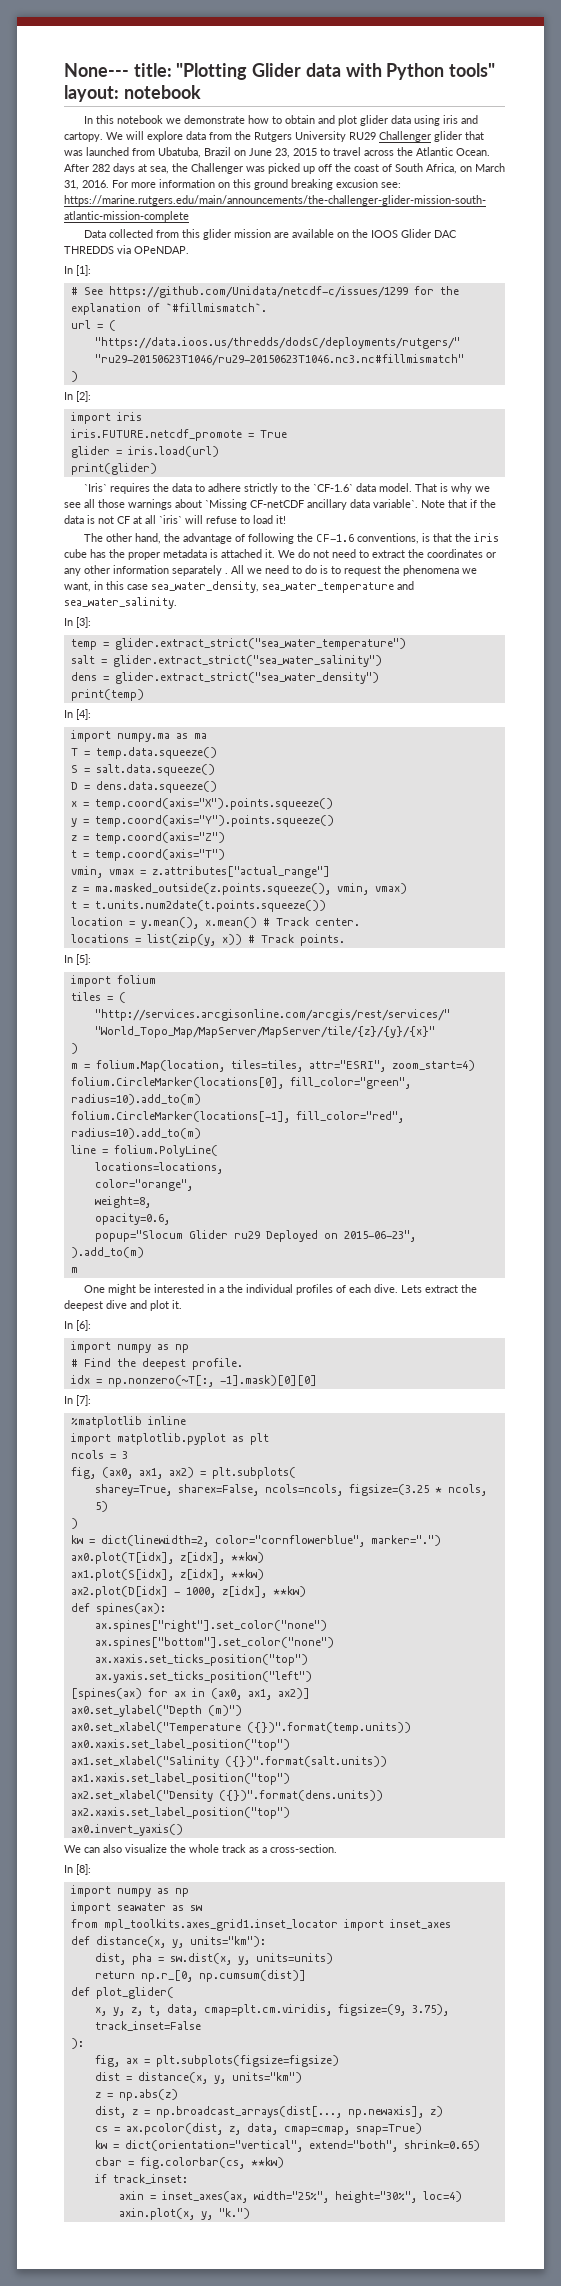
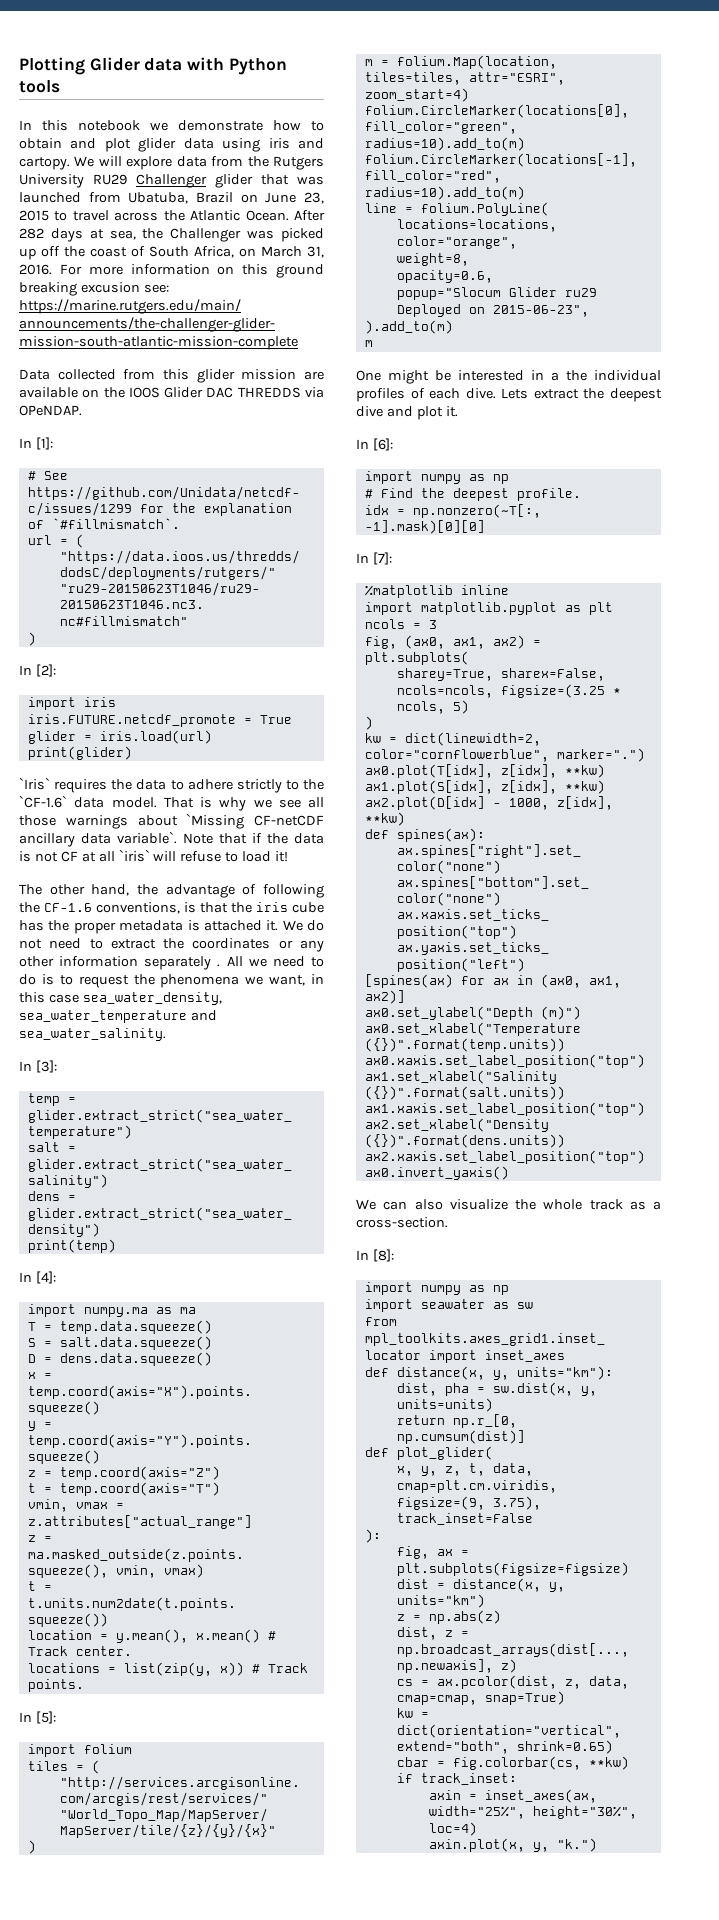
- None--- title: "Plotting Glider data with Python tools" layout: notebook
+ Plotting Glider data with Python tools

